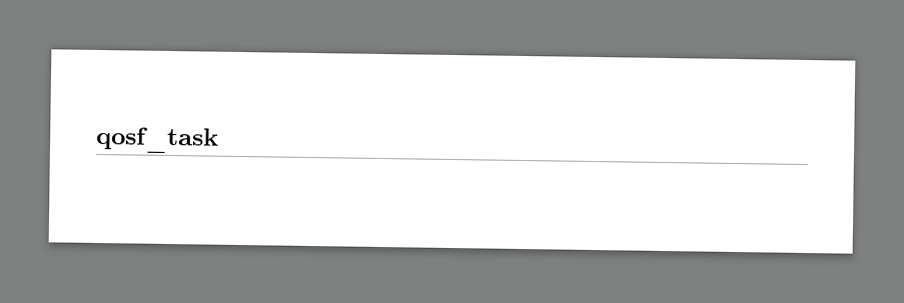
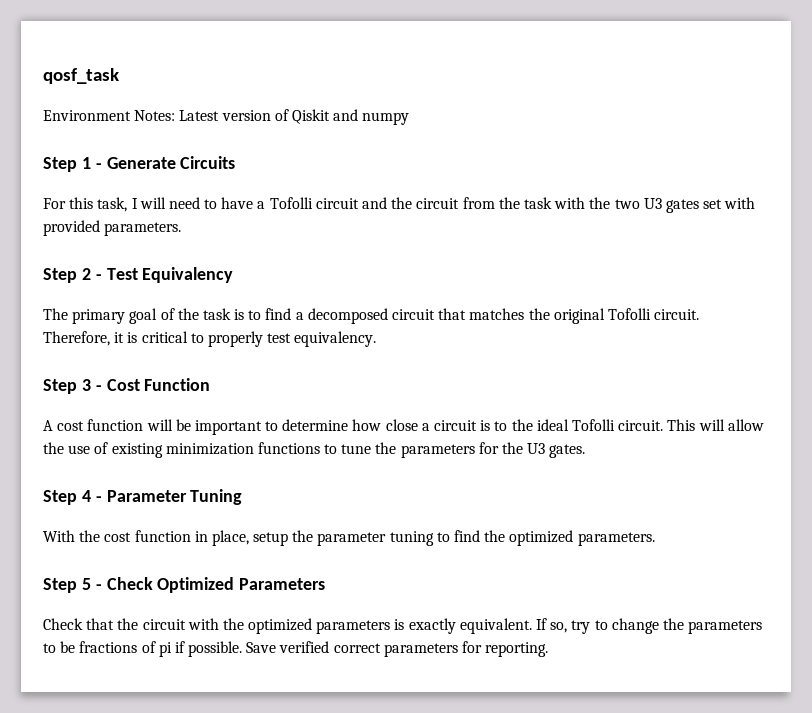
+ Environment Notes: Latest version of Qiskit and numpy
+ Step 1 - Generate Circuits
+ For this task, I will need to have a Tofolli circuit and the circuit from the task with the two U3 gates set with provided parameters.
+ Step 2 - Test Equivalency
+ The primary goal of the task is to find a decomposed circuit that matches the original Tofolli circuit. Therefore, it is critical to properly test equivalency.
+ Step 3 - Cost Function
+ A cost function will be important to determine how close a circuit is to the ideal Tofolli circuit. This will allow the use of existing minimization functions to tune the parameters for the U3 gates.
+ Step 4 - Parameter Tuning
+ With the cost function in place, setup the parameter tuning to find the optimized parameters.
+ Step 5 - Check Optimized Parameters
+ Check that the circuit with the optimized parameters is exactly equivalent. If so, try to change the parameters to be fractions of pi if possible. Save verified correct parameters for reporting.

